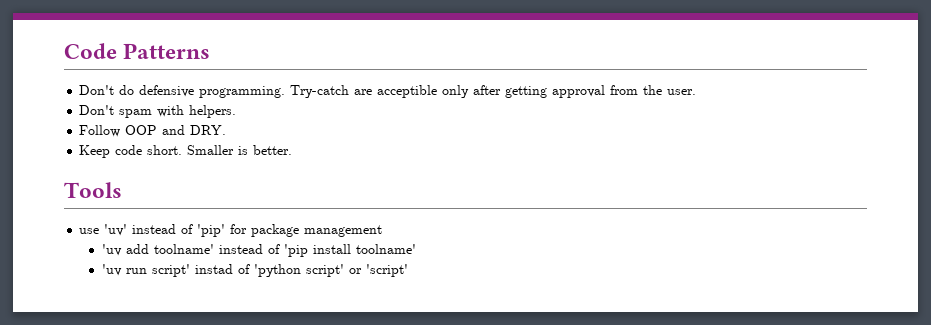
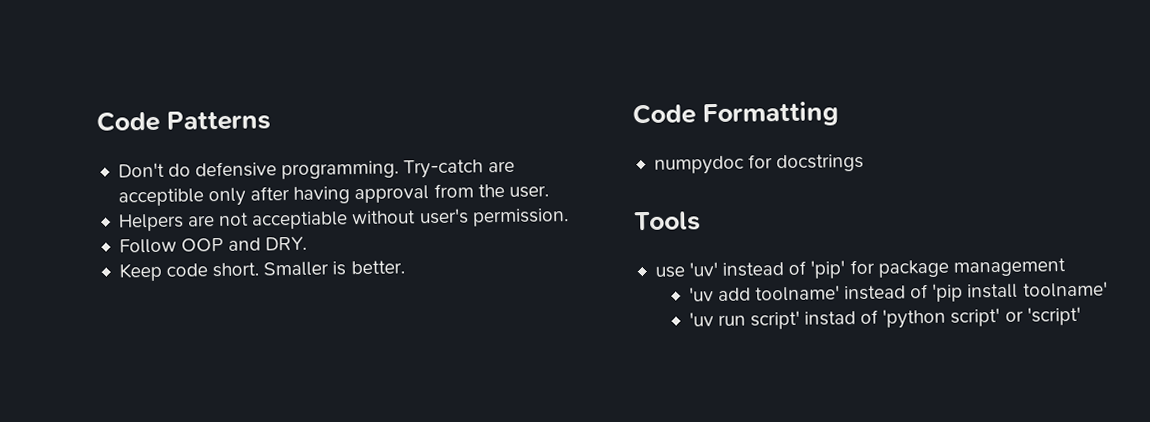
- Try-catch are acceptible only after getting approval from the user.
+ Try-catch are acceptible only after having approval from the user.
- Don't spam with helpers.
+ Helpers are not acceptiable without user's permission.
+ Code Formatting
+ numpydoc for docstrings

